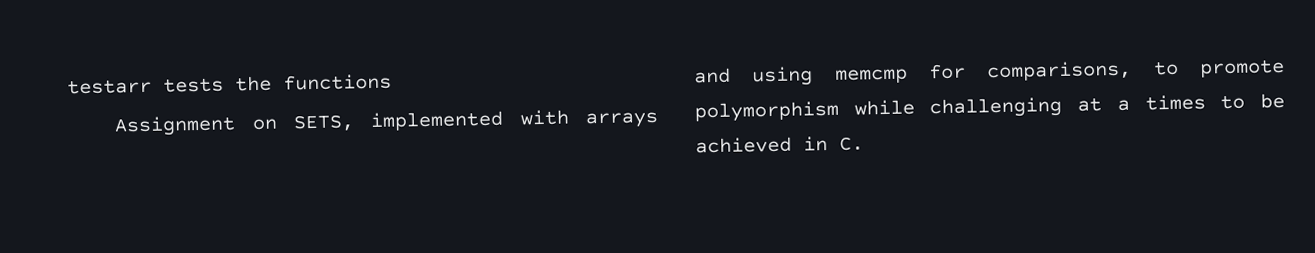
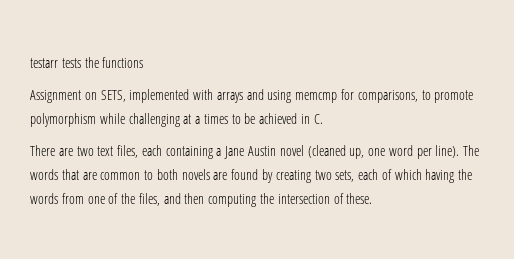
+ There are two text files, each containing a Jane Austin novel (cleaned up, one word per line). The words that are common to both novels are found by creating two sets, each of which having the words from one of the files, and then computing the intersection of these.

